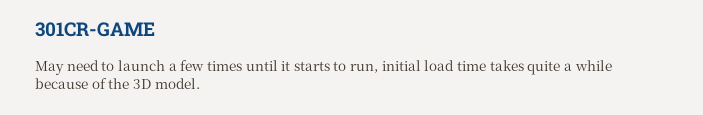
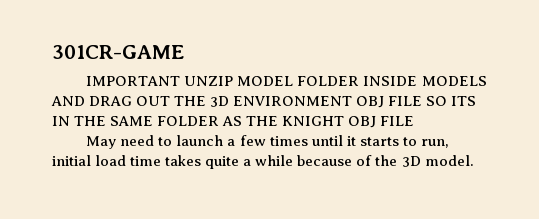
+ IMPORTANT UNZIP MODEL FOLDER INSIDE MODELS AND DRAG OUT THE 3D ENVIRONMENT OBJ FILE SO ITS IN THE SAME FOLDER AS THE KNIGHT OBJ FILE

